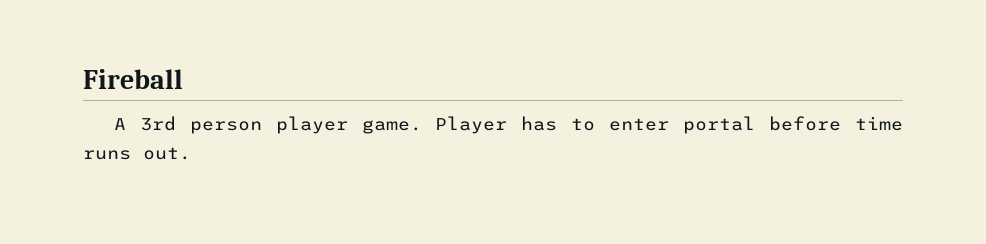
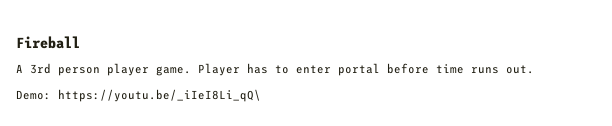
+ Demo: https://youtu.be/_iIeI8Li_qQ\

